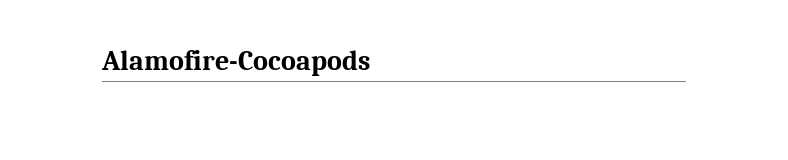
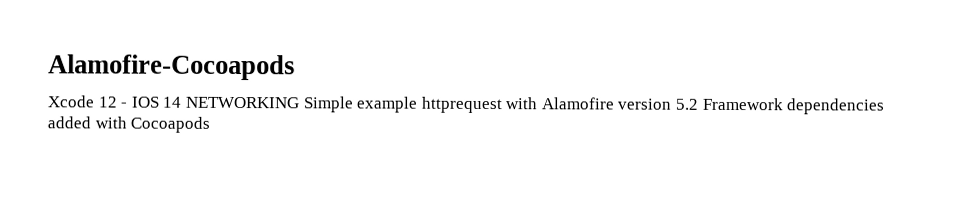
+ Xcode 12 - IOS 14 NETWORKING Simple example httprequest with Alamofire version 5.2 Framework dependencies added with Cocoapods

